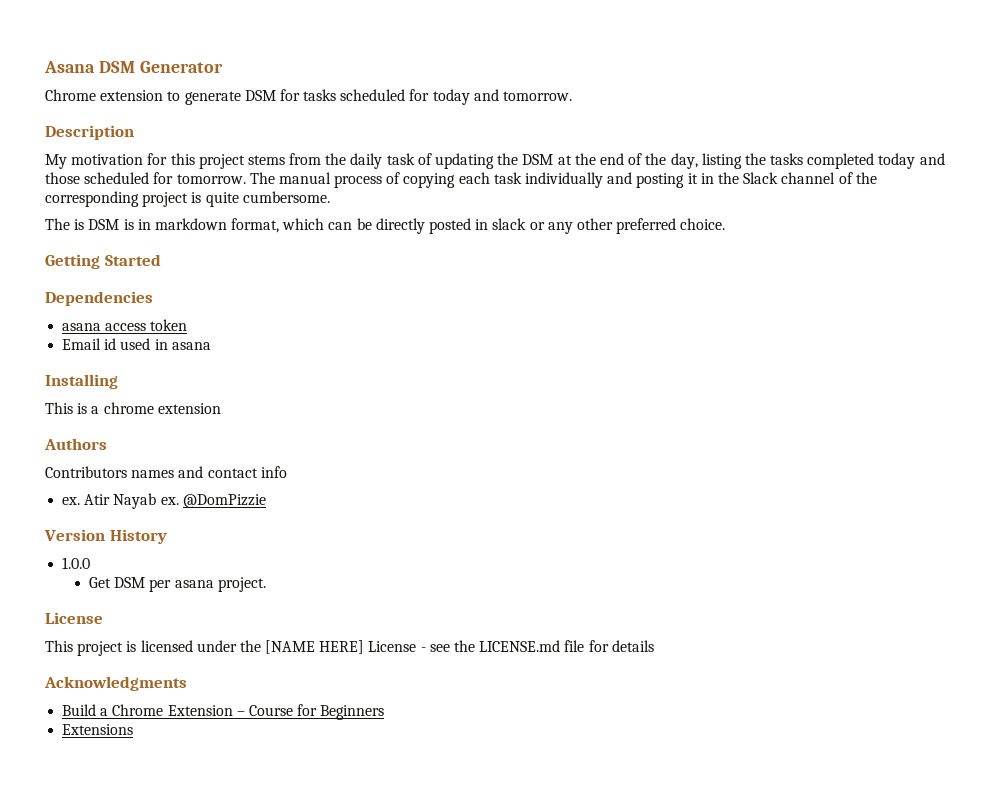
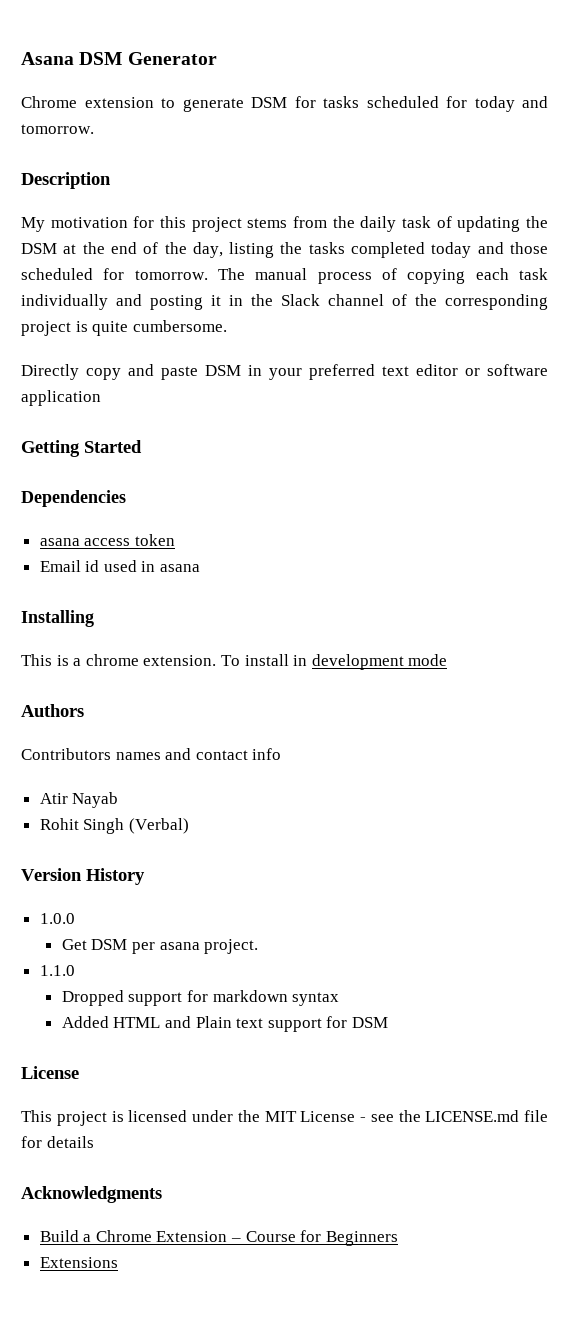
- The is DSM is in markdown format, which can be directly posted in slack or any other preferred choice.
+ Directly copy and paste DSM in your preferred text editor or software application
- This is a chrome extension
+ This is a chrome extension. To install in development mode
  Contributors names and contact info
- ex. Atir Nayab ex. @DomPizzie
+ Atir Nayab
+ Rohit Singh (Verbal)
+ 1.1.0
+ Dropped support for markdown syntax
+ Added HTML and Plain text support for DSM
- This project is licensed under the [NAME HERE] License - see the LICENSE.md file for details
+ This project is licensed under the MIT License - see the LICENSE.md file for details

